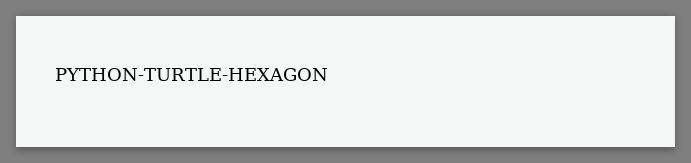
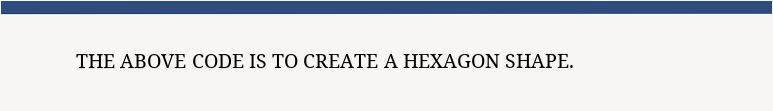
- PYTHON-TURTLE-HEXAGON
+ THE ABOVE CODE IS TO CREATE A HEXAGON SHAPE.

